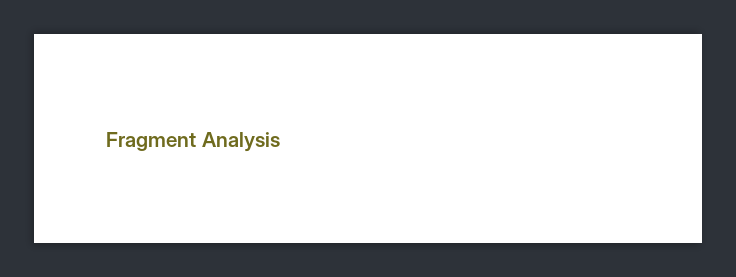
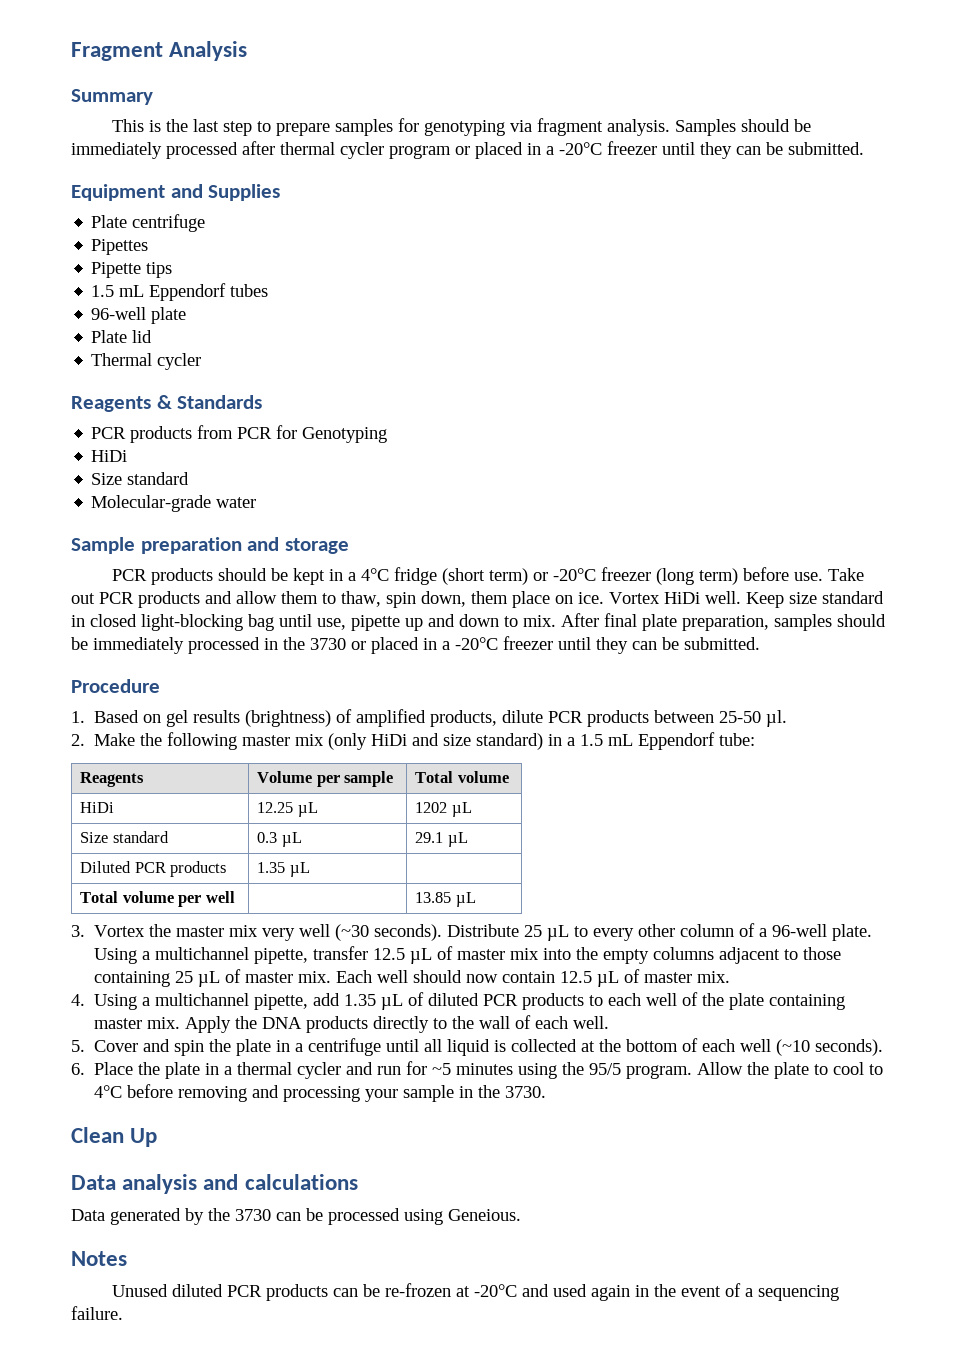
+ Summary
+ This is the last step to prepare samples for genotyping via fragment analysis. Samples should be immediately processed after thermal cycler program or placed in a -20°C freezer until they can be submitted.
+ Equipment and Supplies
+ Plate centrifuge
+ Pipettes
+ Pipette tips
+ 1.5 mL Eppendorf tubes
+ 96-well plate
+ Plate lid
+ Thermal cycler
+ Reagents & Standards
+ PCR products from PCR for Genotyping
+ HiDi
+ Size standard
+ Molecular-grade water
+ Sample preparation and storage
+ PCR products should be kept in a 4°C fridge (short term) or -20°C freezer (long term) before use. Take out PCR products and allow them to thaw, spin down, them place on ice. Vortex HiDi well. Keep size standard in closed light-blocking bag until use, pipette up and down to mix. After final plate preparation, samples should be immediately processed in the 3730 or placed in a -20°C freezer until they can be submitted.
+ Procedure
+ 1. Based on gel results (brightness) of amplified products, dilute PCR products between 25-50 µl.
+ 2. Make the following master mix (only HiDi and size standard) in a 1.5 mL Eppendorf tube:
+ Reagents | Volume per sample | Total volume
+ HiDi | 12.25 µL | 1202 µL
+ Size standard | 0.3 µL | 29.1 µL
+ Diluted PCR products | 1.35 µL |
+ Total volume per well | | 13.85 µL
+ 3. Vortex the master mix very well (~30 seconds). Distribute 25 µL to every other column of a 96-well plate. Using a multichannel pipette, transfer 12.5 µL of master mix into the empty columns adjacent to those containing 25 µL of master mix. Each well should now contain 12.5 µL of master mix.
+ 4. Using a multichannel pipette, add 1.35 µL of diluted PCR products to each well of the plate containing master mix. Apply the DNA products directly to the wall of each well.
+ 5. Cover and spin the plate in a centrifuge until all liquid is collected at the bottom of each well (~10 seconds).
+ 6. Place the plate in a thermal cycler and run for ~5 minutes using the 95/5 program. Allow the plate to cool to 4°C before removing and processing your sample in the 3730.
+ Clean Up
+ Data analysis and calculations
+ Data generated by the 3730 can be processed using Geneious.
+ Notes
+ Unused diluted PCR products can be re-frozen at -20°C and used again in the event of a sequencing failure.

